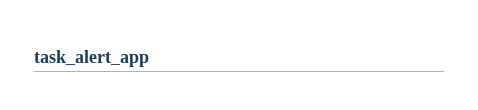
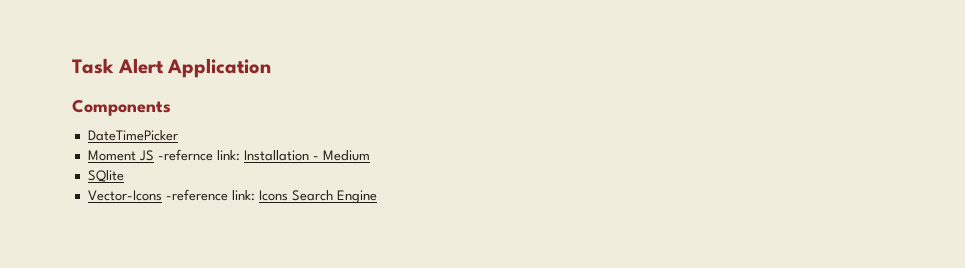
- task_alert_app
+ Task Alert Application
+ Components
+ DateTimePicker
+ Moment JS -refernce link: Installation - Medium
+ SQlite
+ Vector-Icons -reference link: Icons Search Engine

